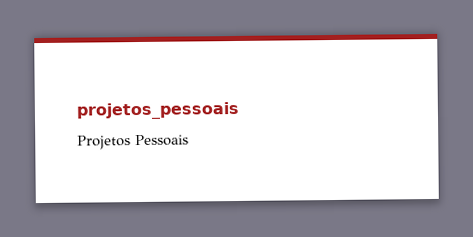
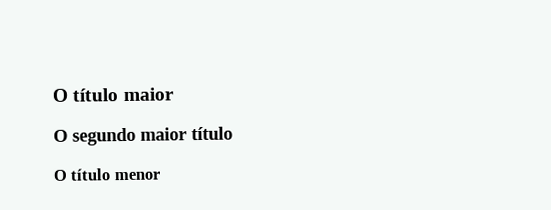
- projetos_pessoais
- Projetos Pessoais
+ O título maior
+ O segundo maior título
+ O título menor

